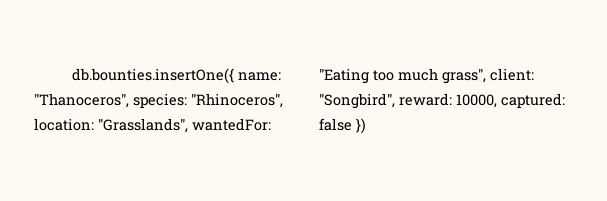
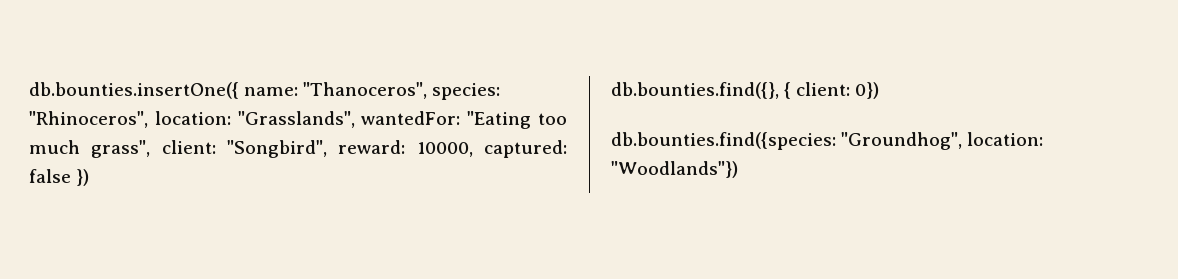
+ db.bounties.find({}, { client: 0})
+ db.bounties.find({species: "Groundhog", location: "Woodlands"})

